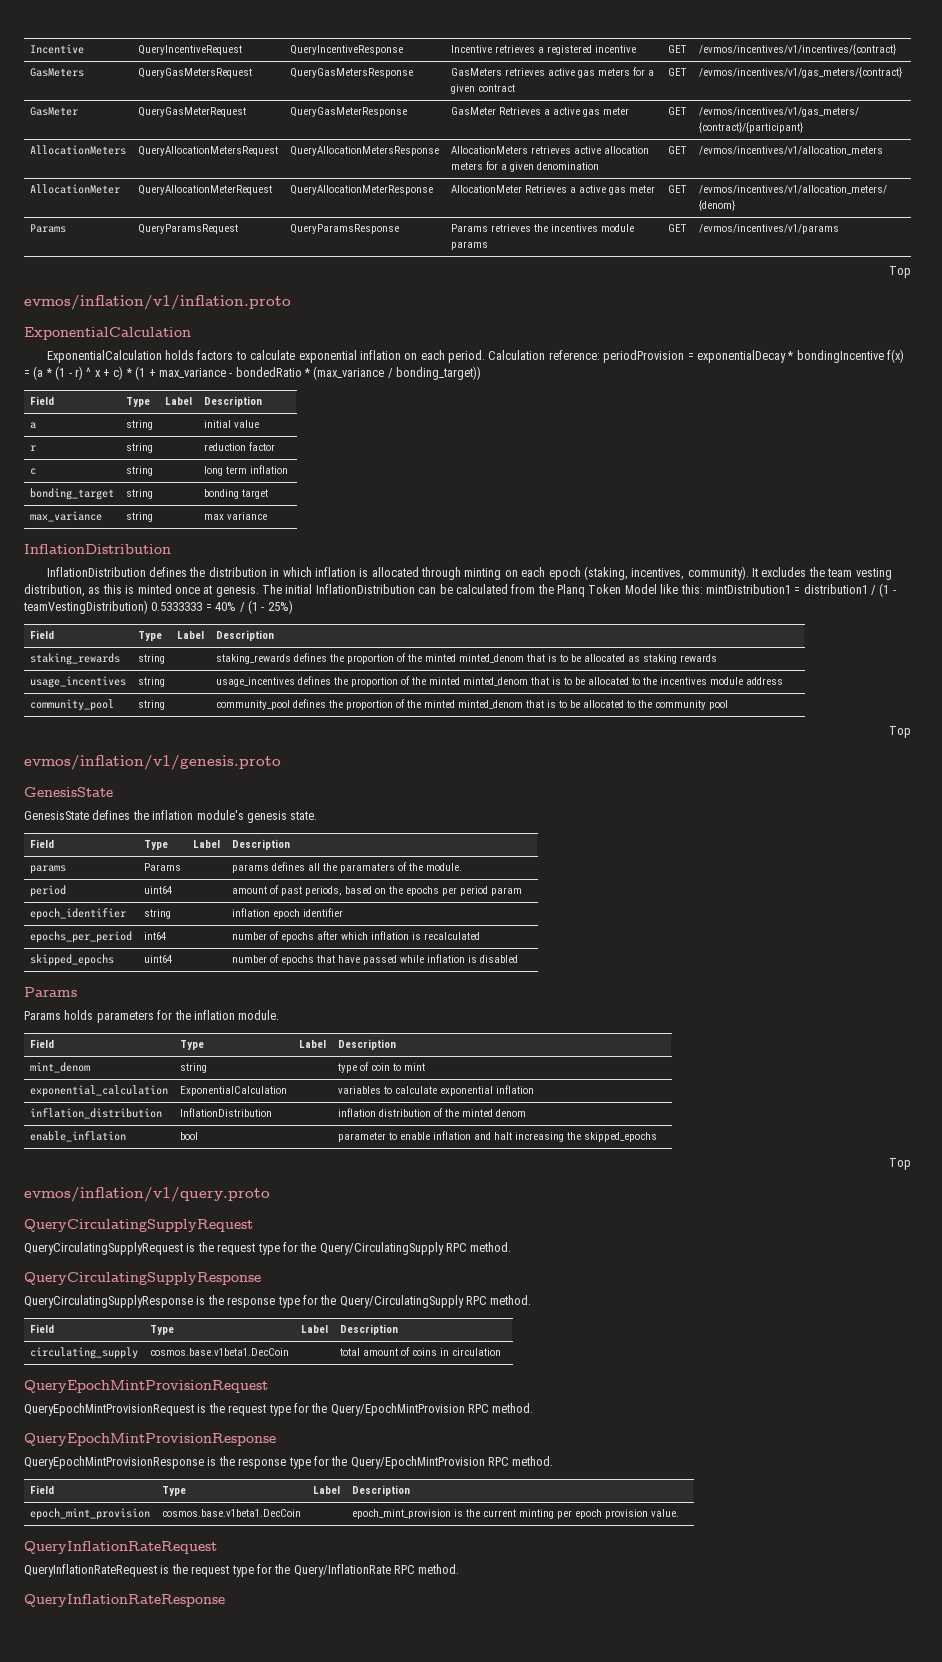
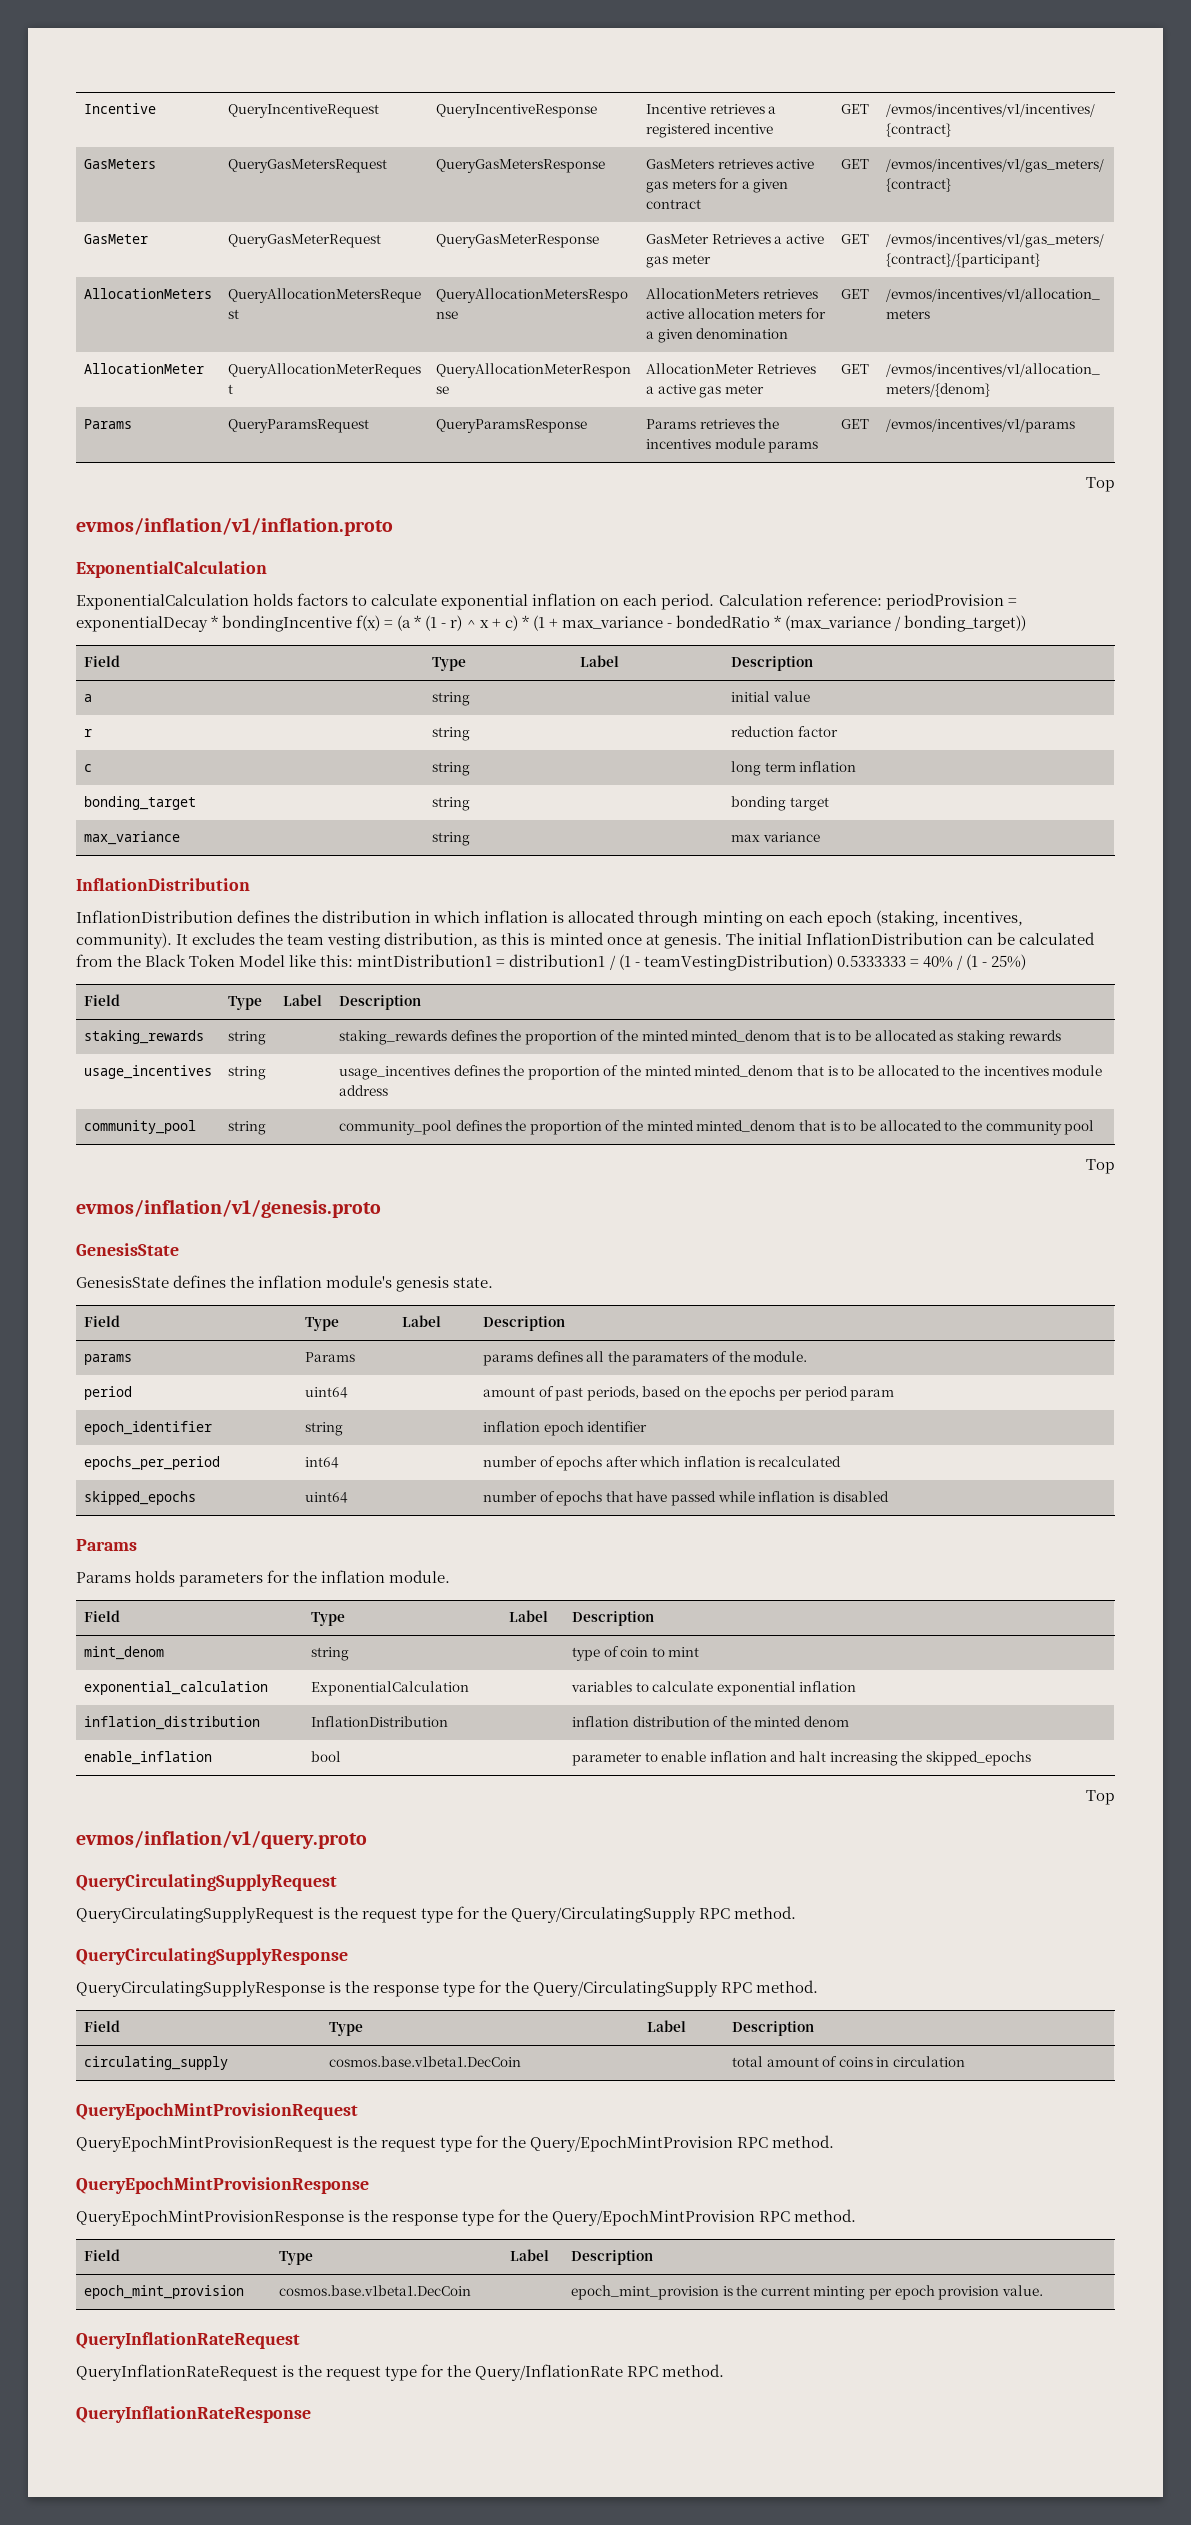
- The initial InflationDistribution can be calculated from the Planq Token Model like this: mintDistribution1 = distribution1 / (1 - teamVestingDistribution) 0.5333333 = 40% / (1 - 25%)
+ The initial InflationDistribution can be calculated from the Black Token Model like this: mintDistribution1 = distribution1 / (1 - teamVestingDistribution) 0.5333333 = 40% / (1 - 25%)

